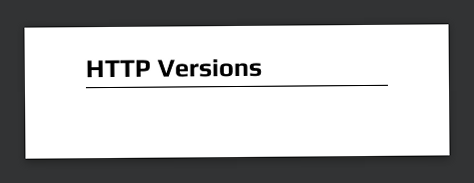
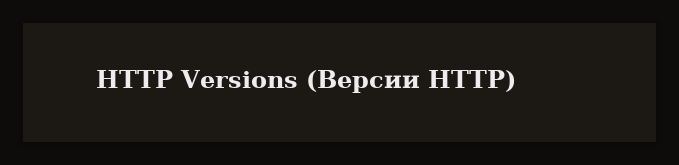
- HTTP Versions
+ HTTP Versions (Версии HTTP)

